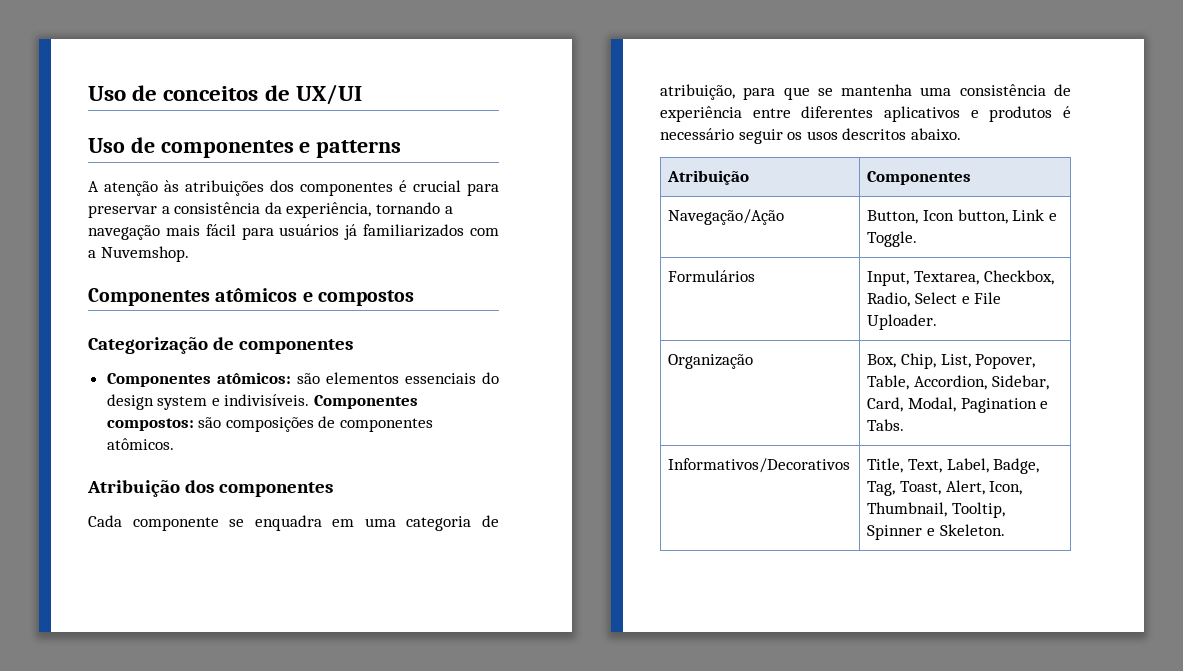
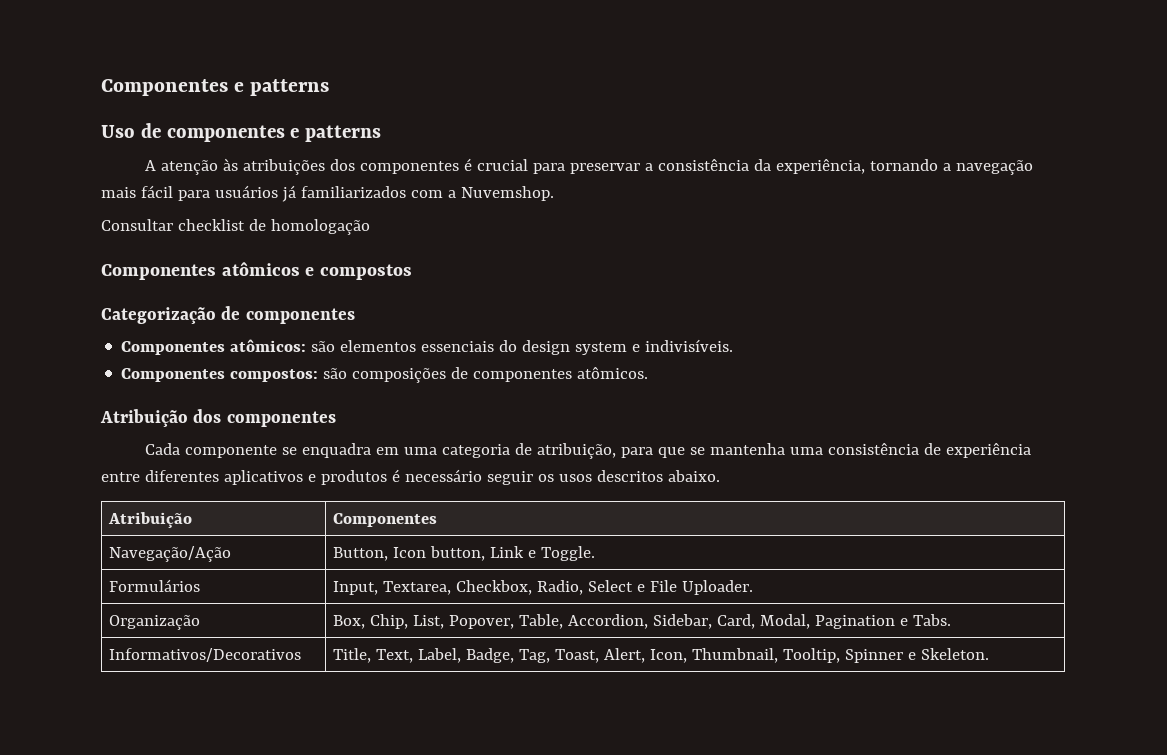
- Uso de conceitos de UX/UI
+ Componentes e patterns
+ Consultar checklist de homologação
- Componentes atômicos: são elementos essenciais do design system e indivisíveis. Componentes compostos: são composições de componentes atômicos.
+ Componentes atômicos: são elementos essenciais do design system e indivisíveis.
+ Componentes compostos: são composições de componentes atômicos.

